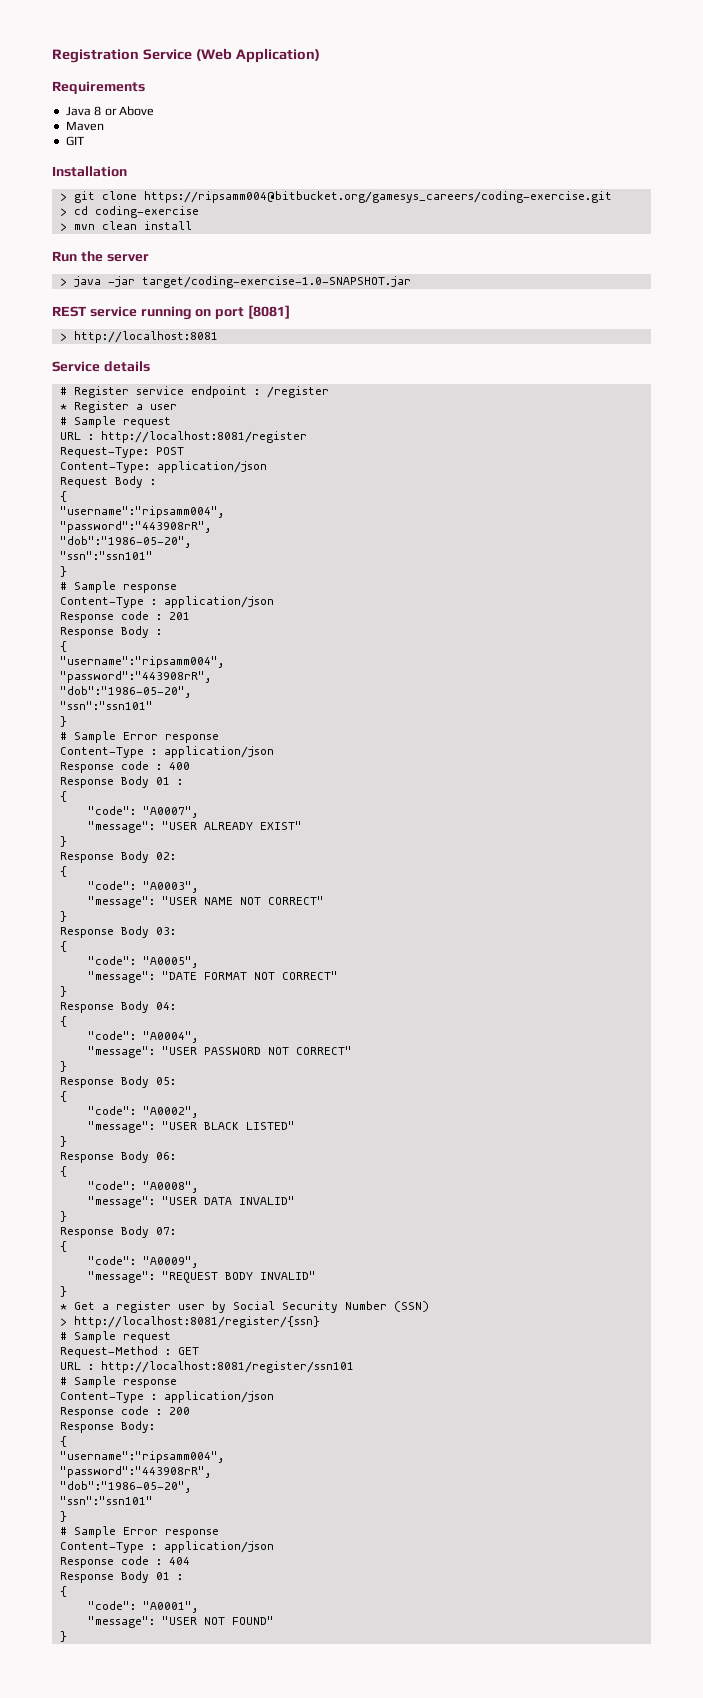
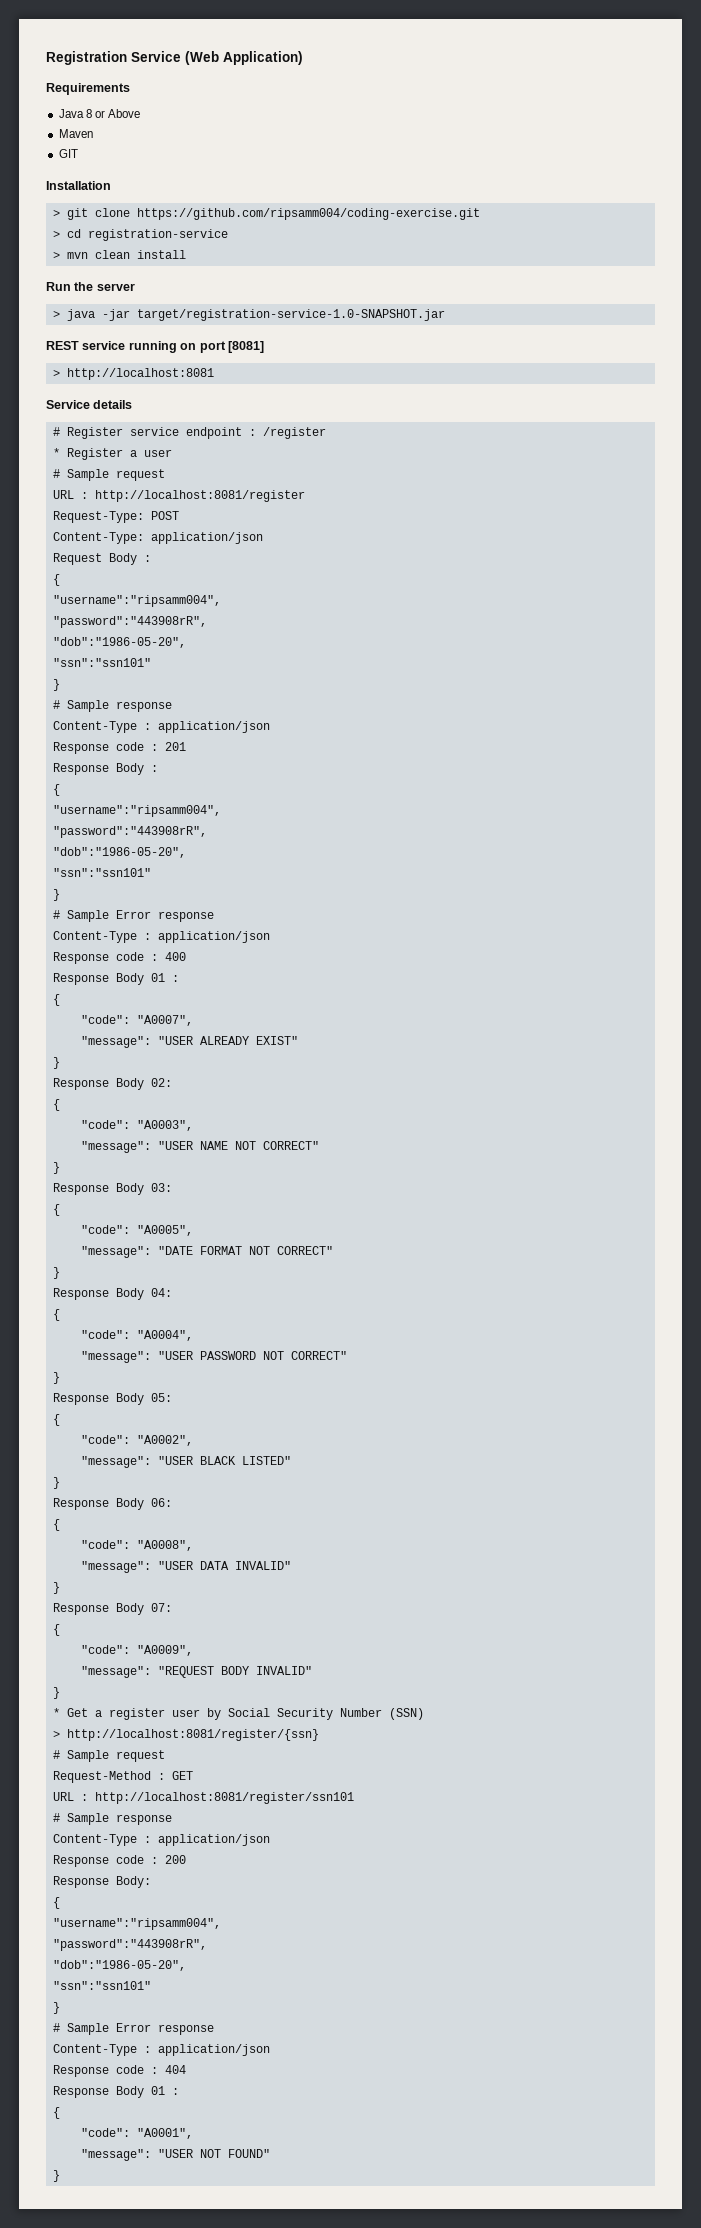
- > git clone https://ripsamm004@bitbucket.org/gamesys_careers/coding-exercise.git
+ > git clone https://github.com/ripsamm004/coding-exercise.git
- > cd coding-exercise
+ > cd registration-service
- > java -jar target/coding-exercise-1.0-SNAPSHOT.jar
+ > java -jar target/registration-service-1.0-SNAPSHOT.jar

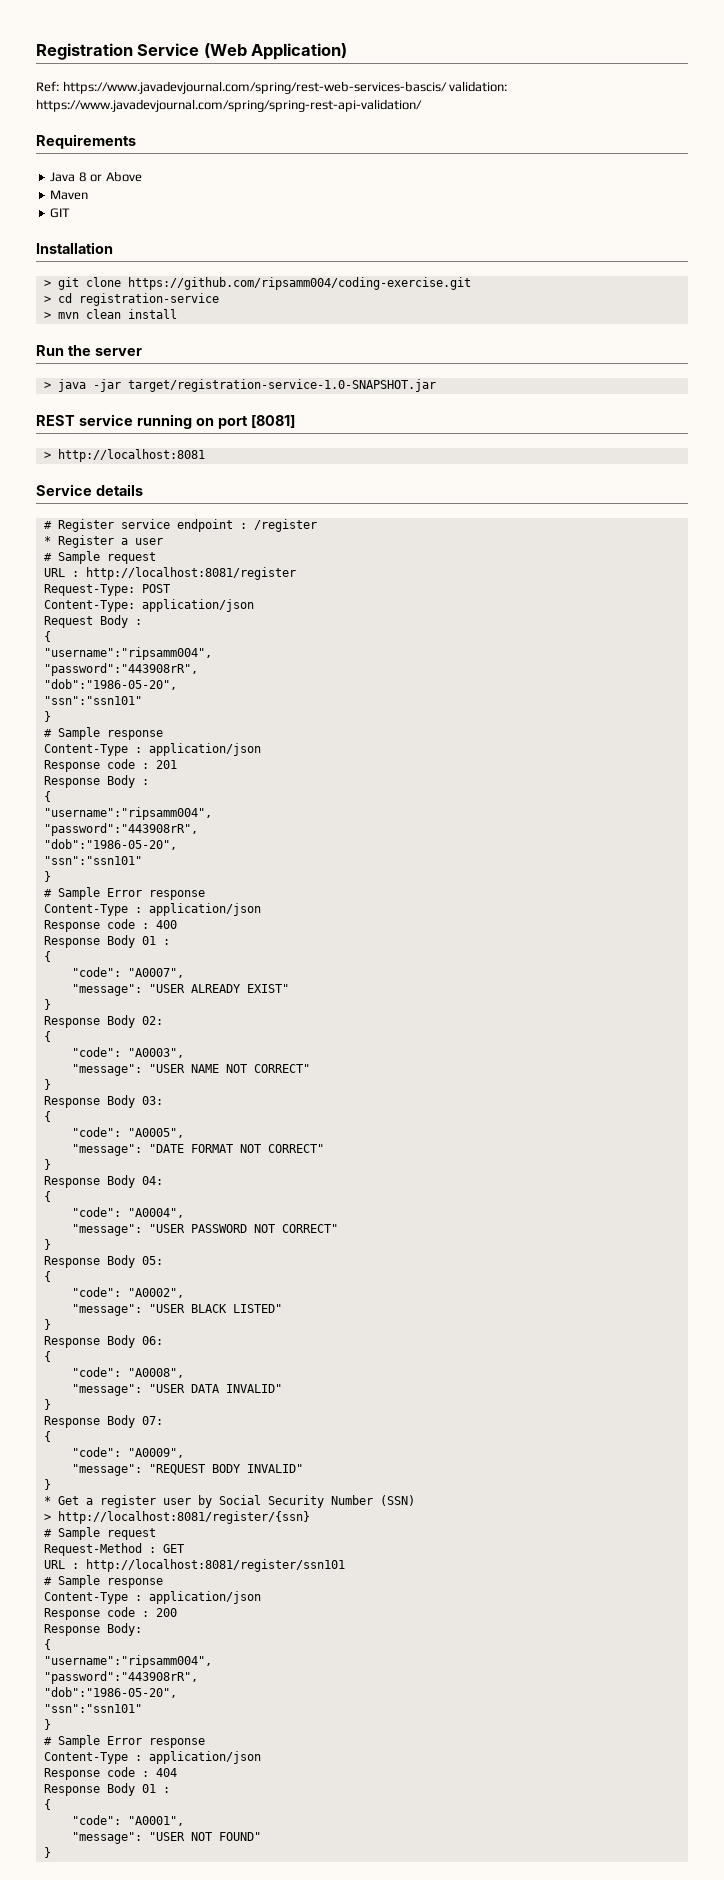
+ Ref: https://www.javadevjournal.com/spring/rest-web-services-bascis/ validation: https://www.javadevjournal.com/spring/spring-rest-api-validation/

